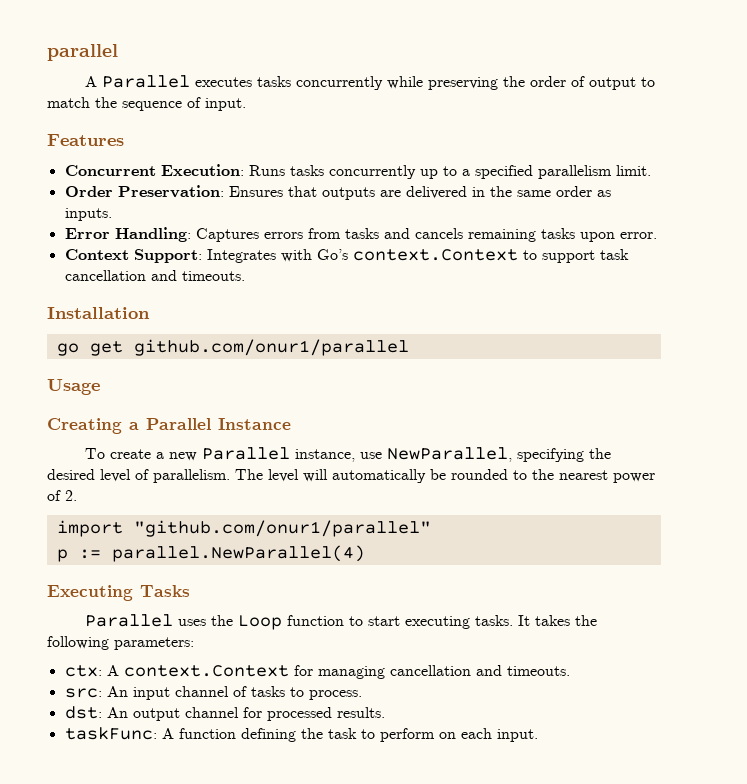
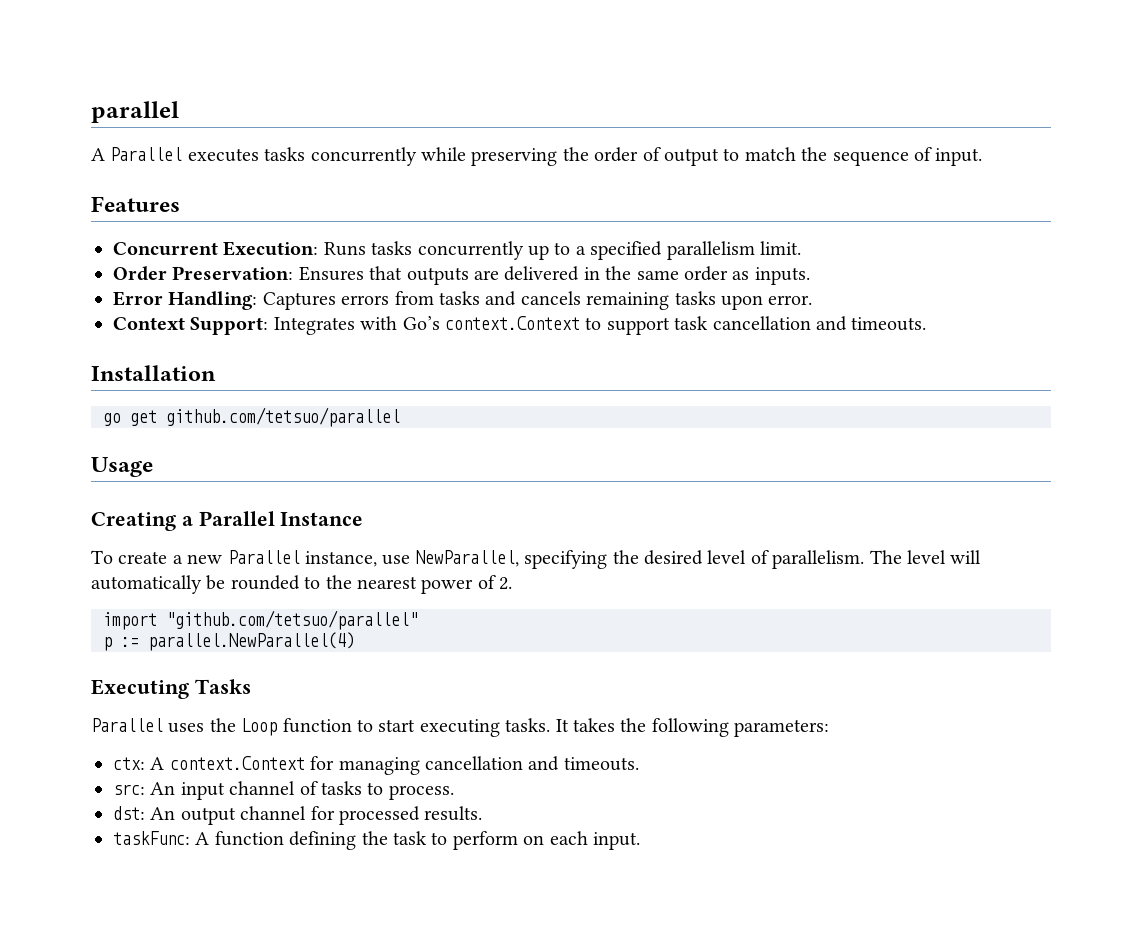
- go get github.com/onur1/parallel
+ go get github.com/tetsuo/parallel
- import "github.com/onur1/parallel"
+ import "github.com/tetsuo/parallel"

